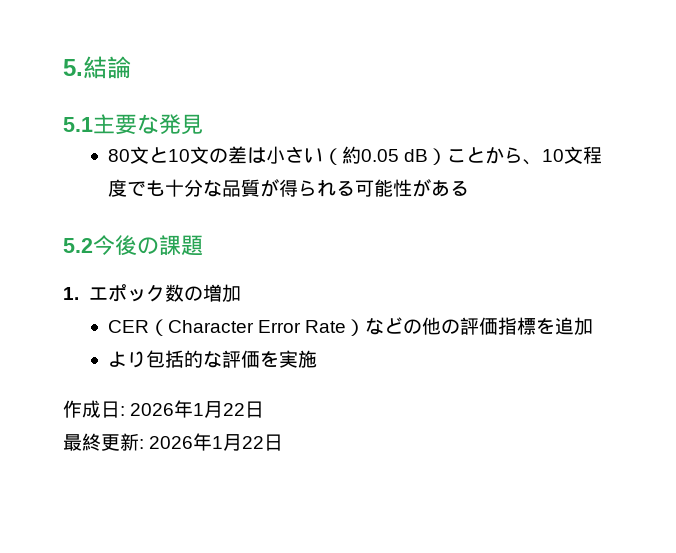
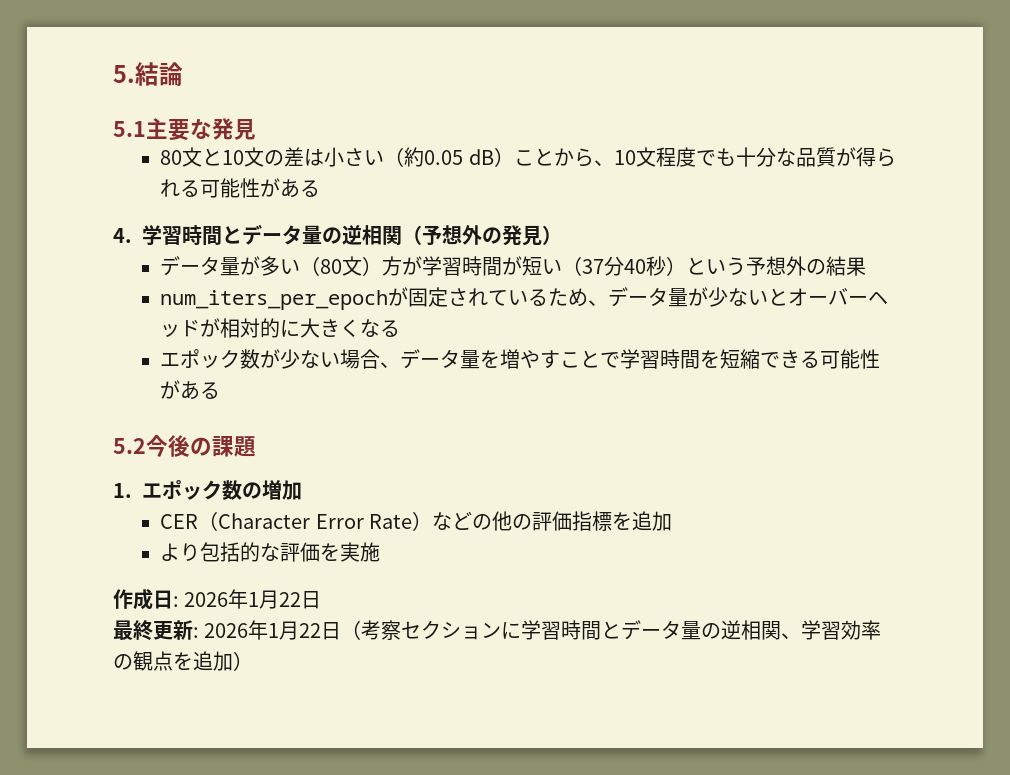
+ 4.学習時間とデータ量の逆相関（予想外の発見）
+ データ量が多い（80文）方が学習時間が短い（37分40秒）という予想外の結果
+ num_iters_per_epochが固定されているため、データ量が少ないとオーバーヘッドが相対的に大きくなる
+ エポック数が少ない場合、データ量を増やすことで学習時間を短縮できる可能性がある
- 最終更新: 2026年1月22日
+ 最終更新: 2026年1月22日（考察セクションに学習時間とデータ量の逆相関、学習効率の観点を追加）

